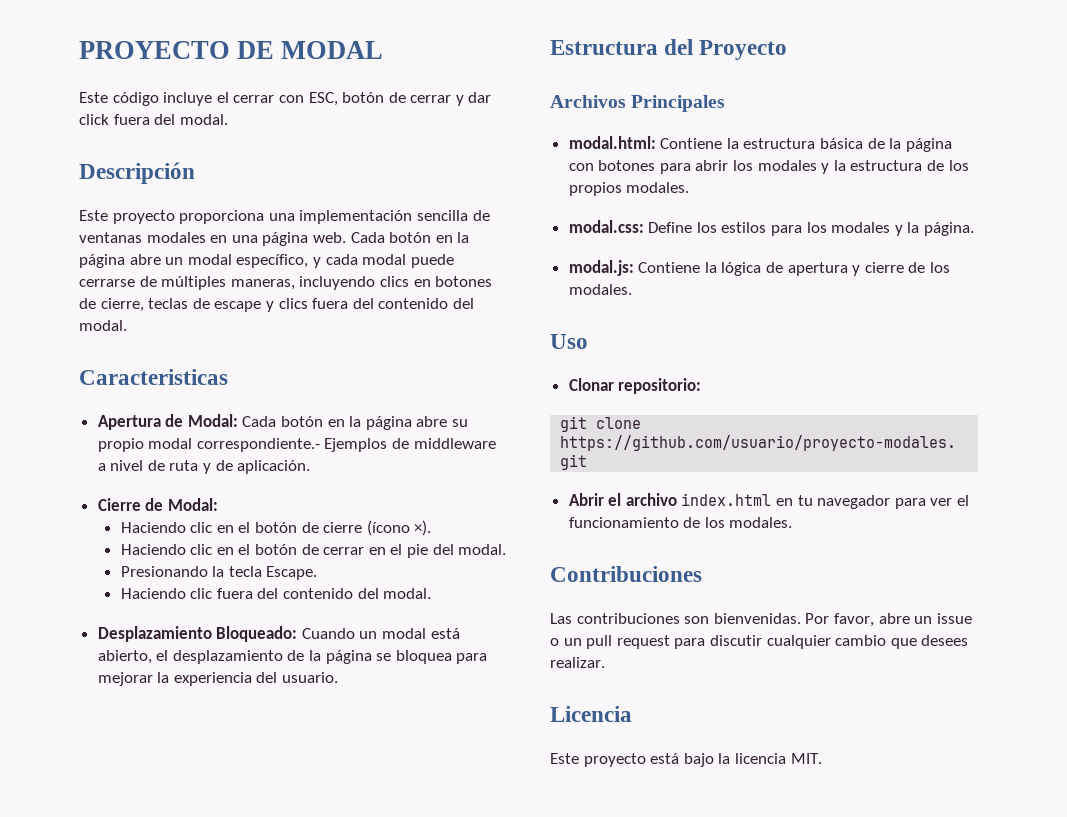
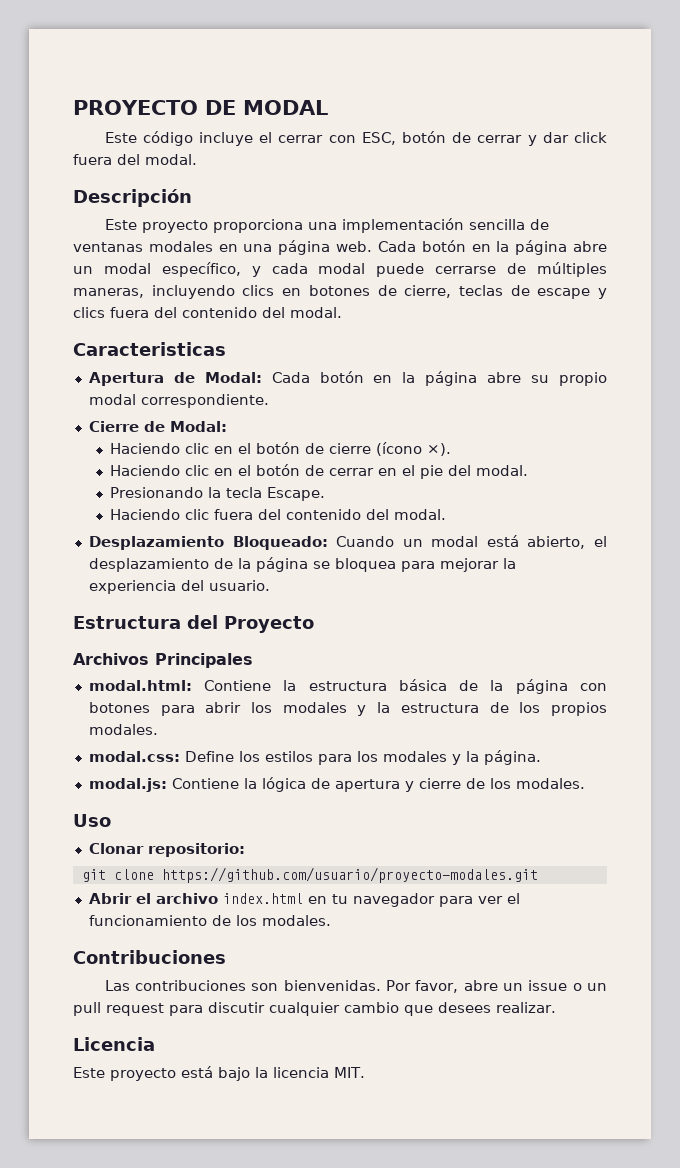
- Apertura de Modal: Cada botón en la página abre su propio modal correspondiente.- Ejemplos de middleware a nivel de ruta y de aplicación.
+ Apertura de Modal: Cada botón en la página abre su propio modal correspondiente.

